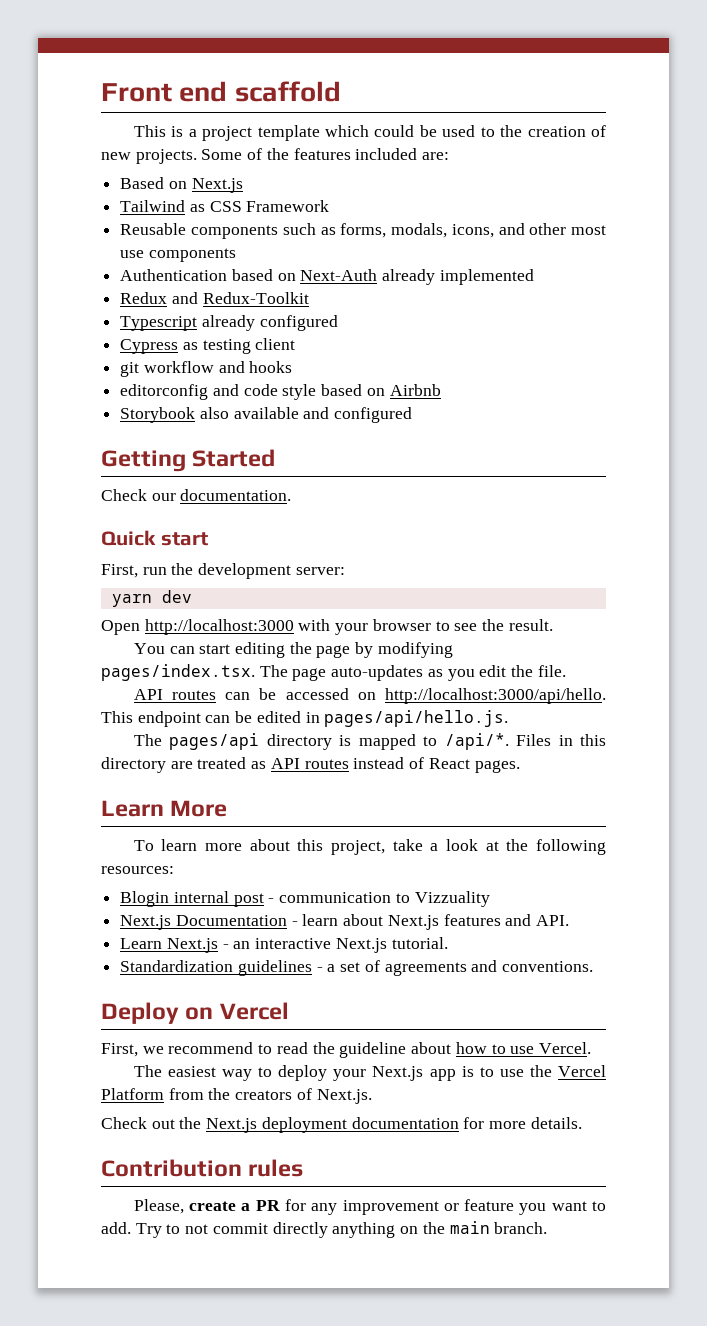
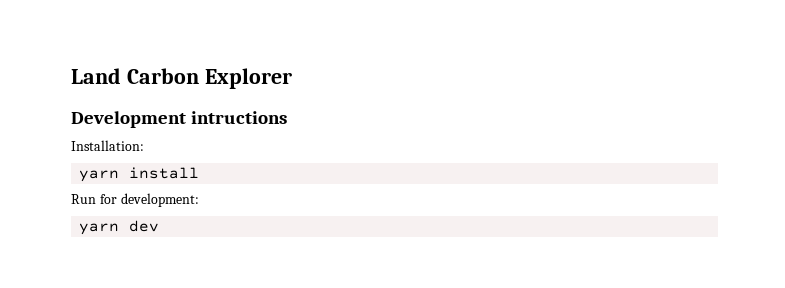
- Front end scaffold
- This is a project template which could be used to the creation of new projects. Some of the features included are:
- Based on Next.js
- Tailwind as CSS Framework
- Reusable components such as forms, modals, icons, and other most use components
- Authentication based on Next-Auth already implemented
- Redux and Redux-Toolkit
- Typescript already configured
- Cypress as testing client
- git workflow and hooks
- editorconfig and code style based on Airbnb
- Storybook also available and configured
- Getting Started
- Check our documentation.
- Quick start
- First, run the development server:
+ Land Carbon Explorer
+ Development intructions
+ Installation:
+ yarn install
+ Run for development:
  yarn dev
- Open http://localhost:3000 with your browser to see the result.
- You can start editing the page by modifying pages/index.tsx. The page auto-updates as you edit the file.
- API routes can be accessed on http://localhost:3000/api/hello. This endpoint can be edited in pages/api/hello.js.
- The pages/api directory is mapped to /api/*. Files in this directory are treated as API routes instead of React pages.
- Learn More
- To learn more about this project, take a look at the following resources:
- Blogin internal post - communication to Vizzuality
- Next.js Documentation - learn about Next.js features and API.
- Learn Next.js - an interactive Next.js tutorial.
- Standardization guidelines - a set of agreements and conventions.
- Deploy on Vercel
- First, we recommend to read the guideline about how to use Vercel.
- The easiest way to deploy your Next.js app is to use the Vercel Platform from the creators of Next.js.
- Check out the Next.js deployment documentation for more details.
- Contribution rules
- Please, create a PR for any improvement or feature you want to add. Try to not commit directly anything on the main branch.

